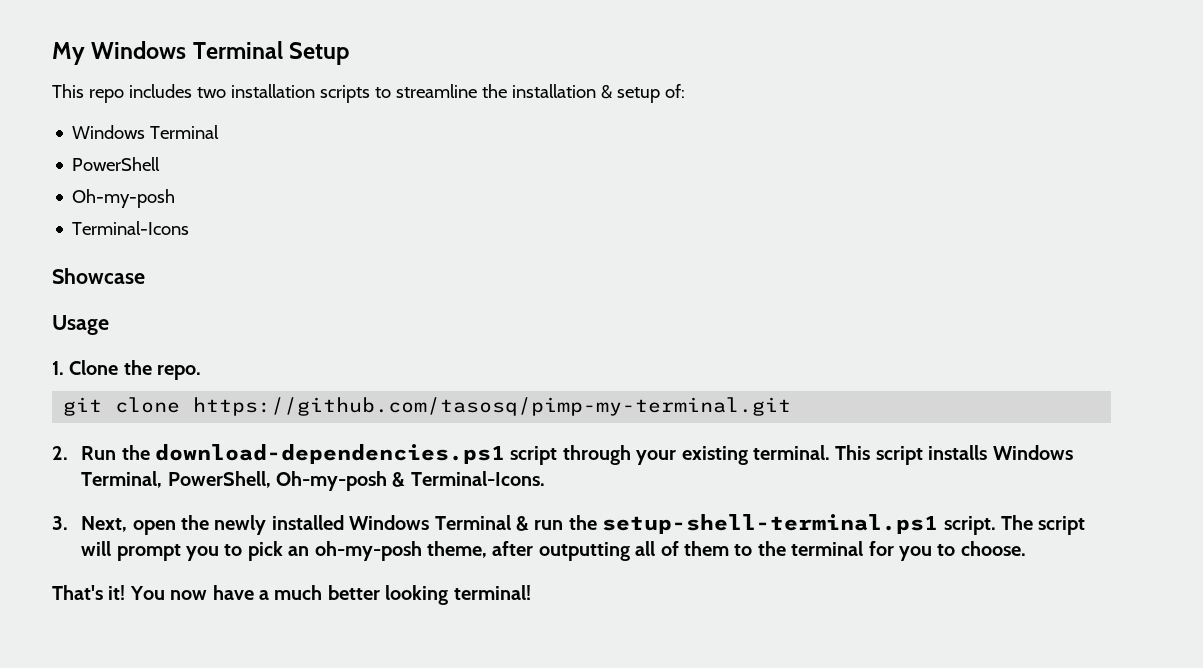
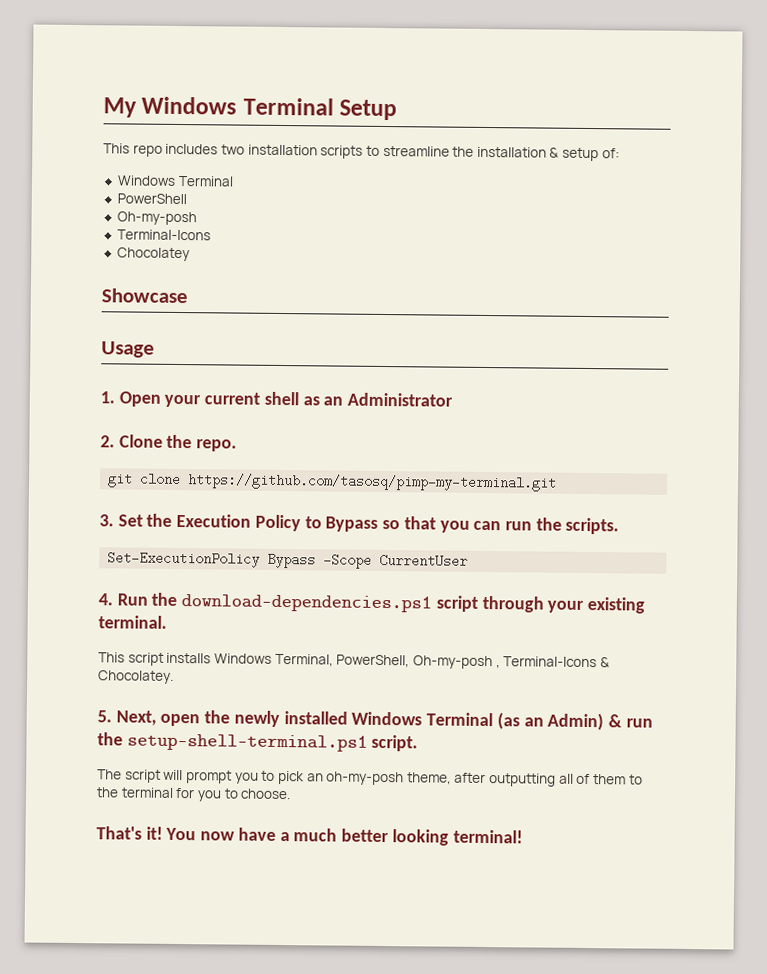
+ Chocolatey
- 1. Clone the repo.
+ 1. Open your current shell as an Administrator
+ 2. Clone the repo.
- 2. Run the download-dependencies.ps1 script through your existing terminal. This script installs Windows Terminal, PowerShell, Oh-my-posh & Terminal-Icons.
- 3. Next, open the newly installed Windows Terminal & run the setup-shell-terminal.ps1 script. The script will prompt you to pick an oh-my-posh theme, after outputting all of them to the terminal for you to choose.
+ 3. Set the Execution Policy to Bypass so that you can run the scripts.
+ Set-ExecutionPolicy Bypass -Scope CurrentUser
+ 4. Run the download-dependencies.ps1 script through your existing terminal.
+ This script installs Windows Terminal, PowerShell, Oh-my-posh , Terminal-Icons & Chocolatey.
+ 5. Next, open the newly installed Windows Terminal (as an Admin) & run the setup-shell-terminal.ps1 script.
+ The script will prompt you to pick an oh-my-posh theme, after outputting all of them to the terminal for you to choose.

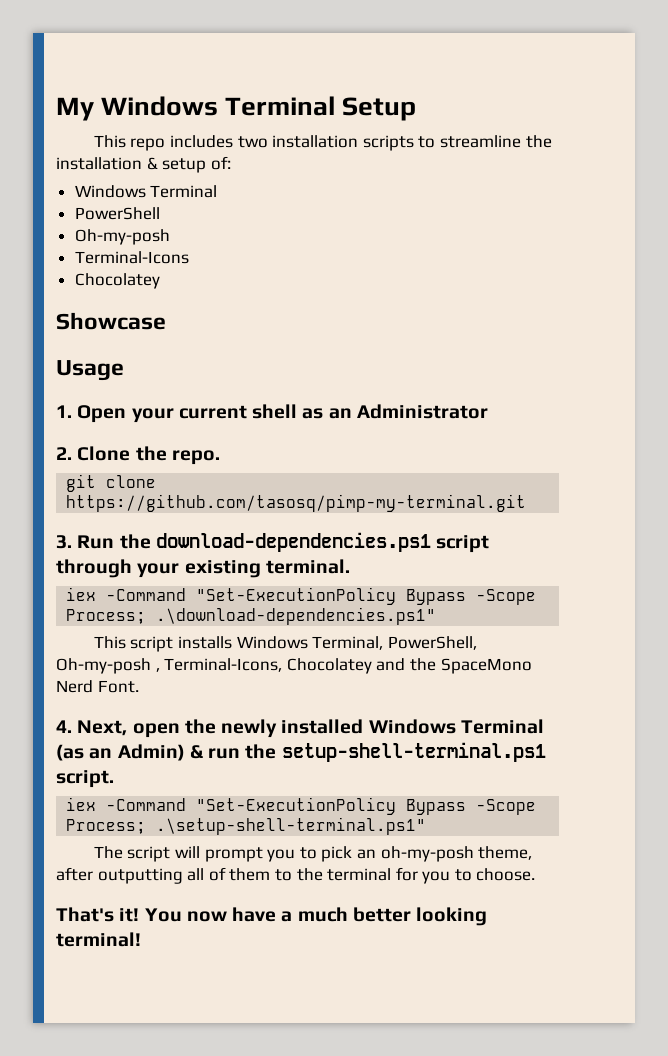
- 3. Set the Execution Policy to Bypass so that you can run the scripts.
- Set-ExecutionPolicy Bypass -Scope CurrentUser
- 4. Run the download-dependencies.ps1 script through your existing terminal.
+ 3. Run the download-dependencies.ps1 script through your existing terminal.
+ iex -Command "Set-ExecutionPolicy Bypass -Scope Process; .\download-dependencies.ps1"
- This script installs Windows Terminal, PowerShell, Oh-my-posh , Terminal-Icons & Chocolatey.
- 5. Next, open the newly installed Windows Terminal (as an Admin) & run the setup-shell-terminal.ps1 script.
+ This script installs Windows Terminal, PowerShell, Oh-my-posh , Terminal-Icons, Chocolatey and the SpaceMono Nerd Font.
+ 4. Next, open the newly installed Windows Terminal (as an Admin) & run the setup-shell-terminal.ps1 script.
+ iex -Command "Set-ExecutionPolicy Bypass -Scope Process; .\setup-shell-terminal.ps1"

